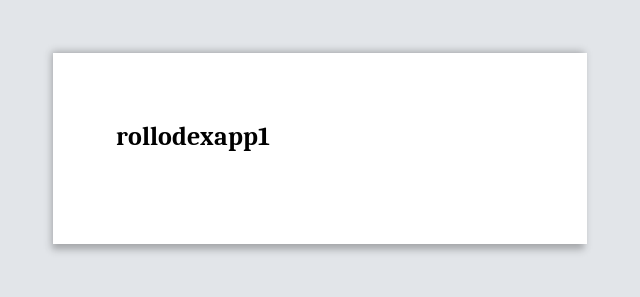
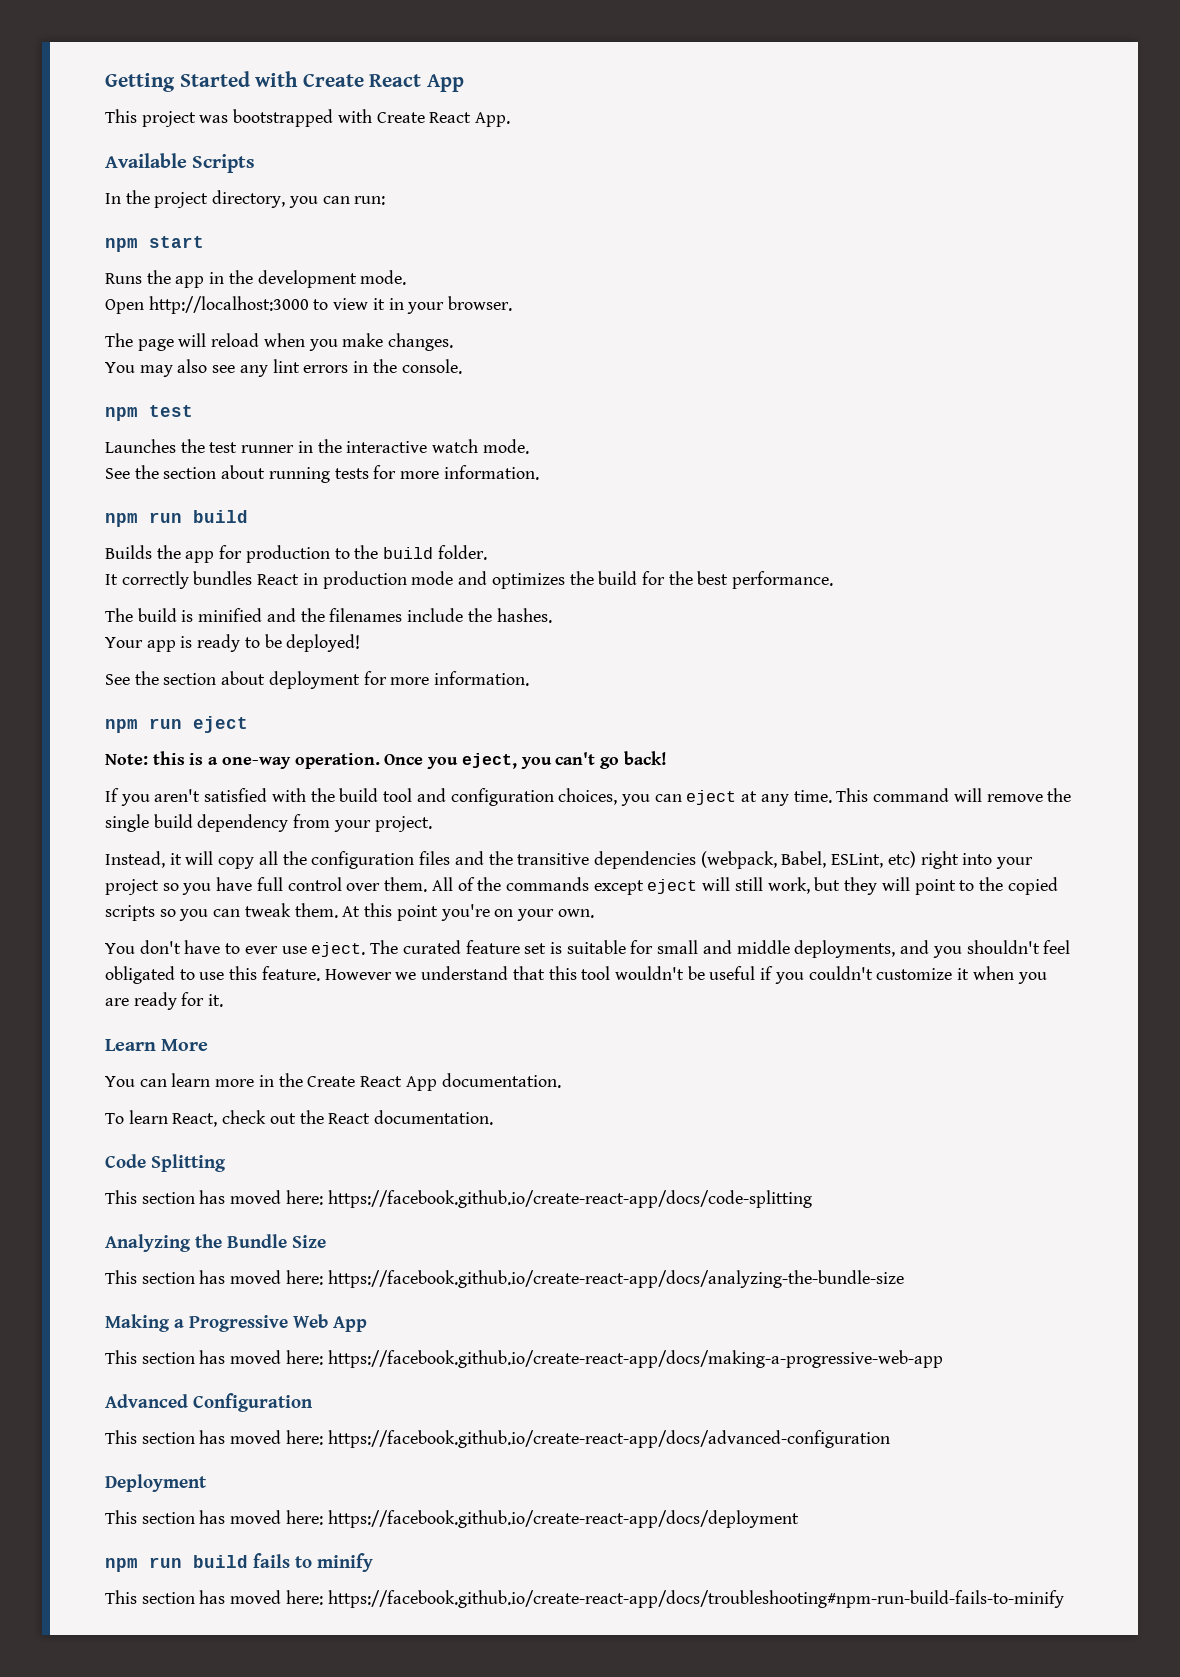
- rollodexapp1
+ Getting Started with Create React App
+ This project was bootstrapped with Create React App.
+ Available Scripts
+ In the project directory, you can run:
+ npm start
+ Runs the app in the development mode.
+ Open http://localhost:3000 to view it in your browser.
+ The page will reload when you make changes.
+ You may also see any lint errors in the console.
+ npm test
+ Launches the test runner in the interactive watch mode.
+ See the section about running tests for more information.
+ npm run build
+ Builds the app for production to the build folder.
+ It correctly bundles React in production mode and optimizes the build for the best performance.
+ The build is minified and the filenames include the hashes.
+ Your app is ready to be deployed!
+ See the section about deployment for more information.
+ npm run eject
+ Note: this is a one-way operation. Once you eject, you can't go back!
+ If you aren't satisfied with the build tool and configuration choices, you can eject at any time. This command will remove the single build dependency from your project.
+ Instead, it will copy all the configuration files and the transitive dependencies (webpack, Babel, ESLint, etc) right into your project so you have full control over them. All of the commands except eject will still work, but they will point to the copied scripts so you can tweak them. At this point you're on your own.
+ You don't have to ever use eject. The curated feature set is suitable for small and middle deployments, and you shouldn't feel obligated to use this feature. However we understand that this tool wouldn't be useful if you couldn't customize it when you are ready for it.
+ Learn More
+ You can learn more in the Create React App documentation.
+ To learn React, check out the React documentation.
+ Code Splitting
+ This section has moved here: https://facebook.github.io/create-react-app/docs/code-splitting
+ Analyzing the Bundle Size
+ This section has moved here: https://facebook.github.io/create-react-app/docs/analyzing-the-bundle-size
+ Making a Progressive Web App
+ This section has moved here: https://facebook.github.io/create-react-app/docs/making-a-progressive-web-app
+ Advanced Configuration
+ This section has moved here: https://facebook.github.io/create-react-app/docs/advanced-configuration
+ Deployment
+ This section has moved here: https://facebook.github.io/create-react-app/docs/deployment
+ npm run build fails to minify
+ This section has moved here: https://facebook.github.io/create-react-app/docs/troubleshooting#npm-run-build-fails-to-minify

